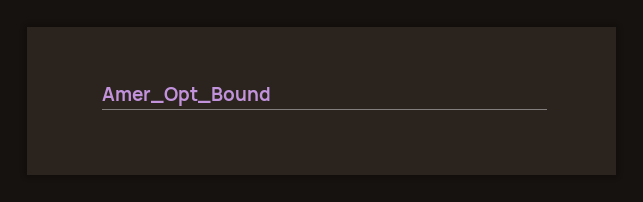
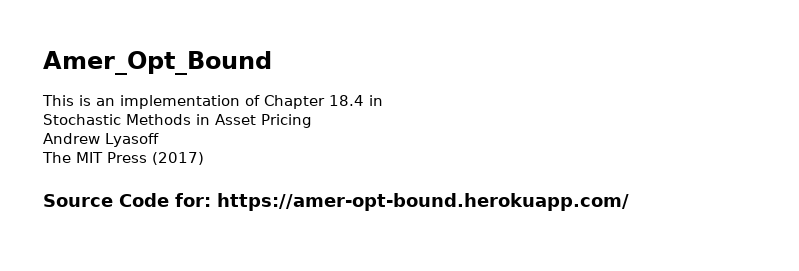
+ This is an implementation of Chapter 18.4 in
+ Stochastic Methods in Asset Pricing
+ Andrew Lyasoff
+ The MIT Press (2017)
+ Source Code for: https://amer-opt-bound.herokuapp.com/

